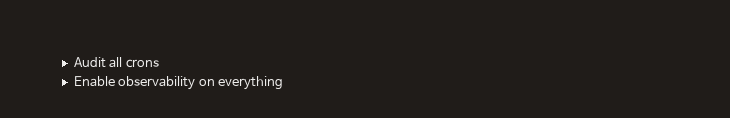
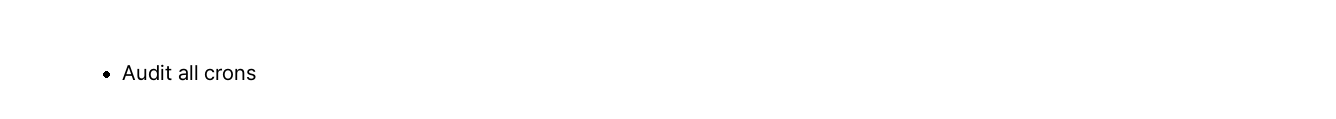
- Enable observability on everything

